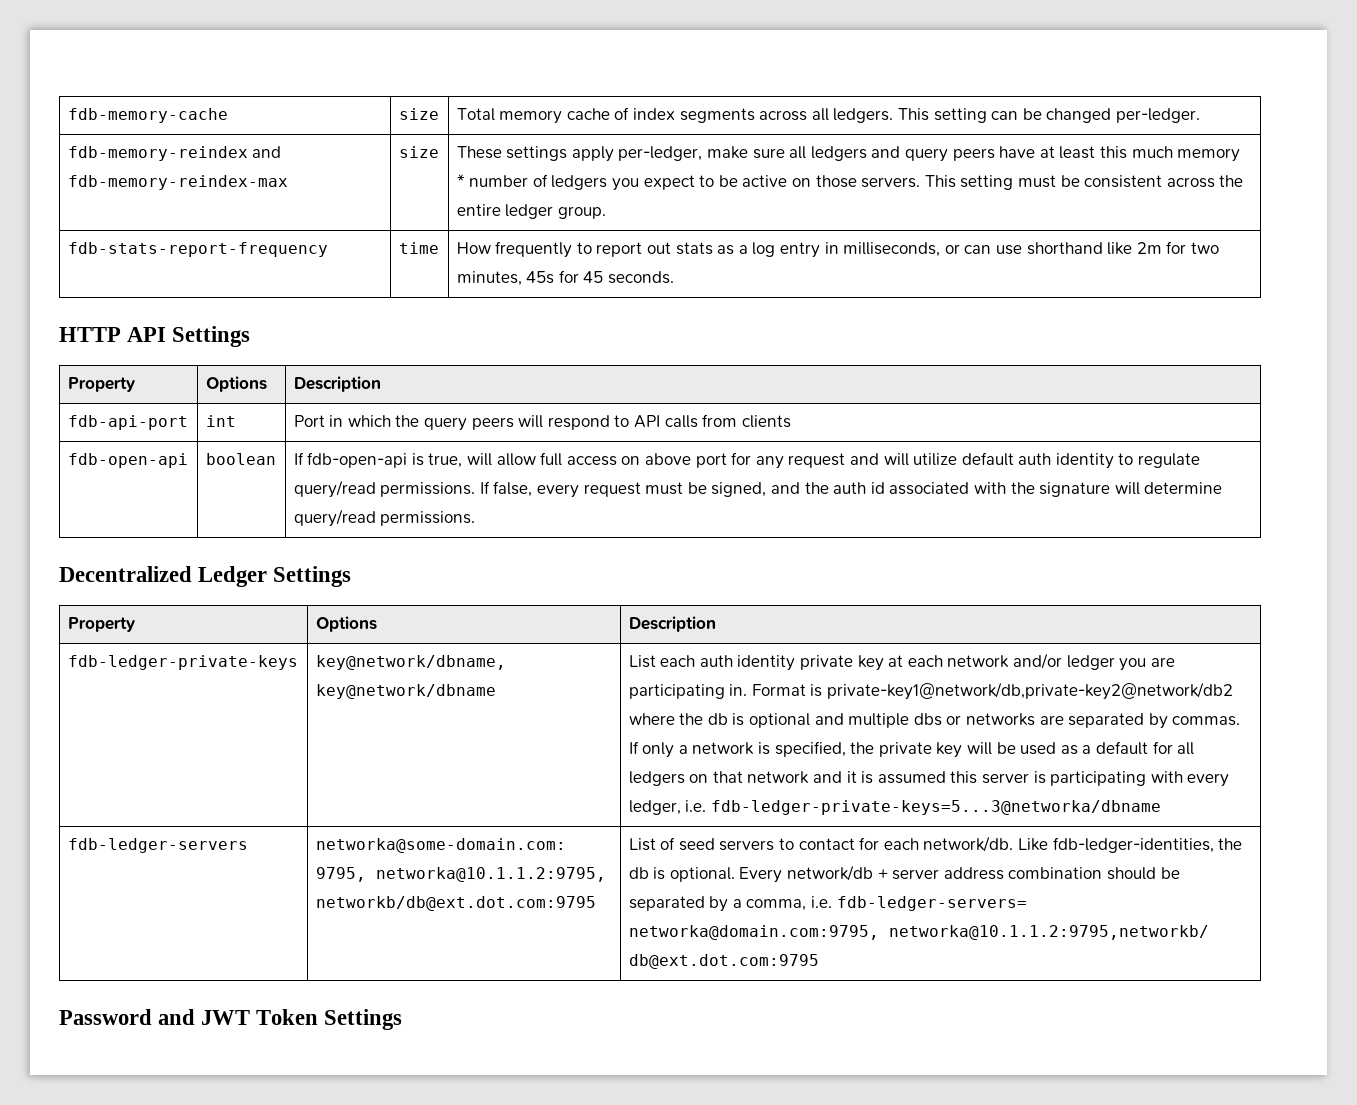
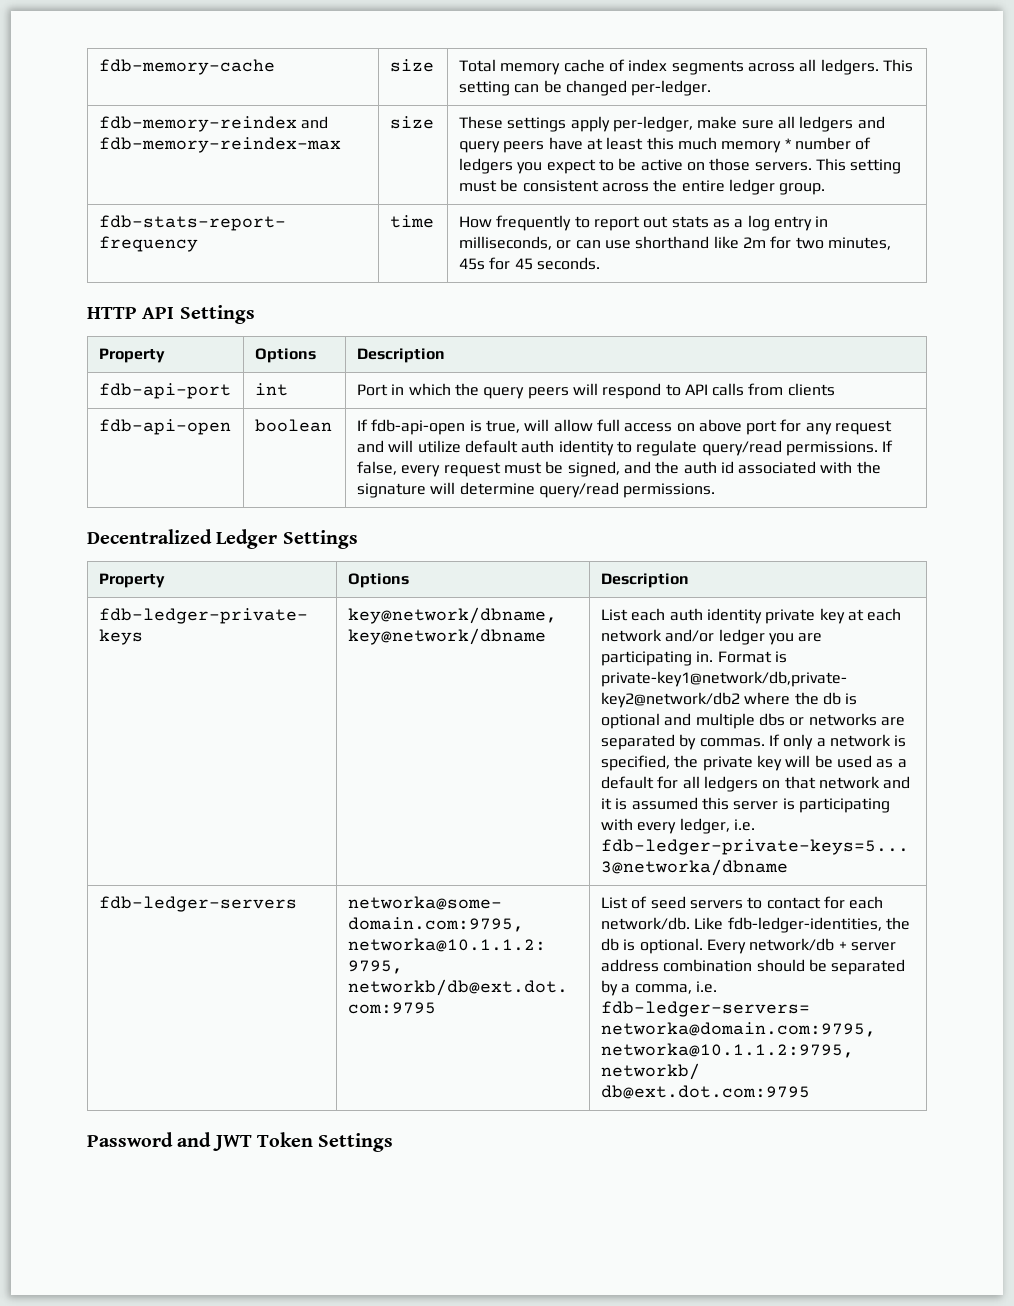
  fdb-api-port | int | Port in which the query peers will respond to API calls from clients
- fdb-open-api
+ fdb-api-open
- If fdb-open-api is true, will allow full access on above port for any request and will utilize default auth identity to regulate query/read permissions.
+ If fdb-api-open is true, will allow full access on above port for any request and will utilize default auth identity to regulate query/read permissions.

